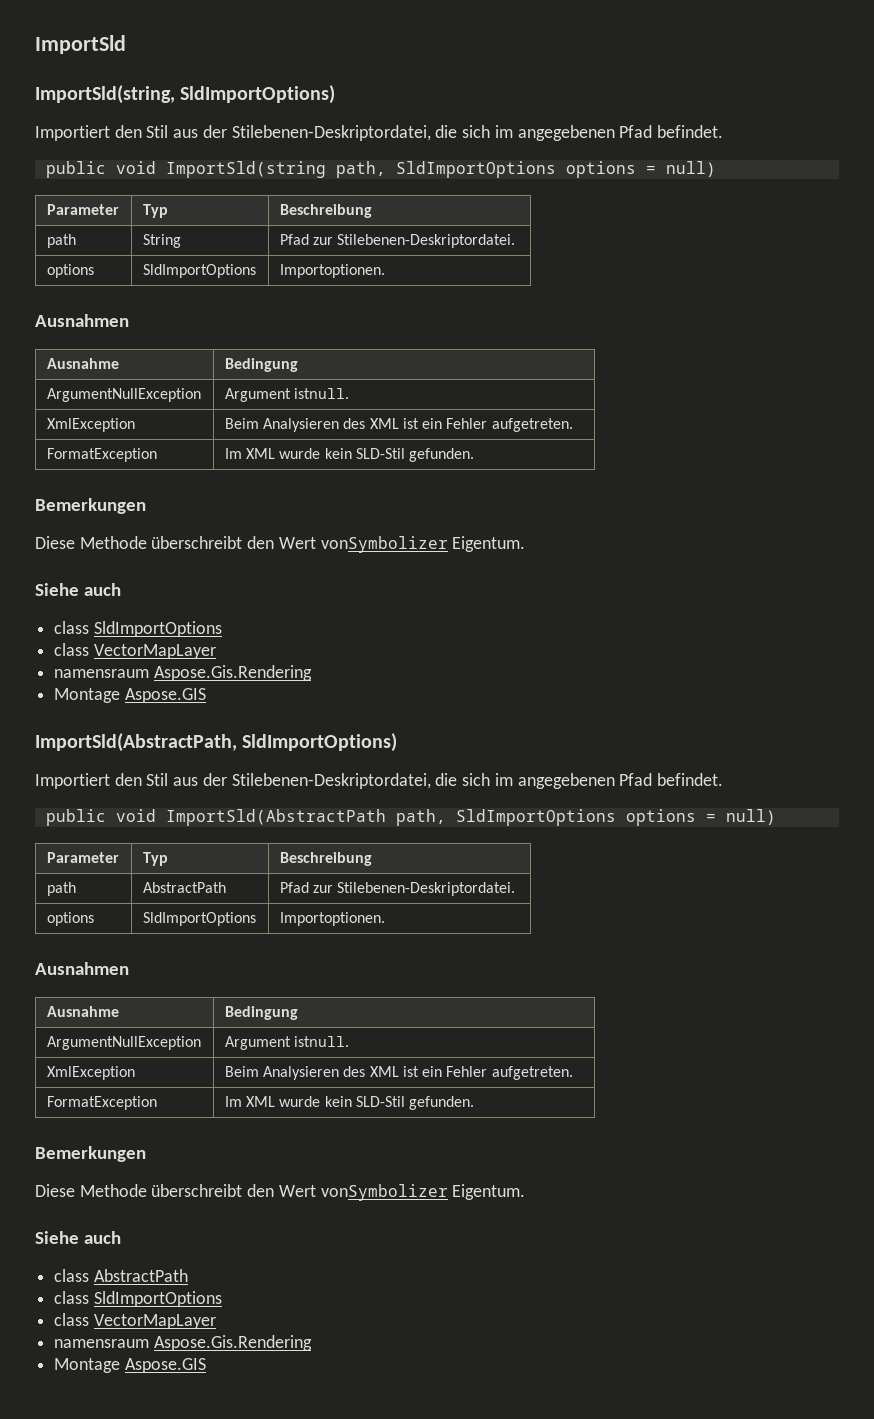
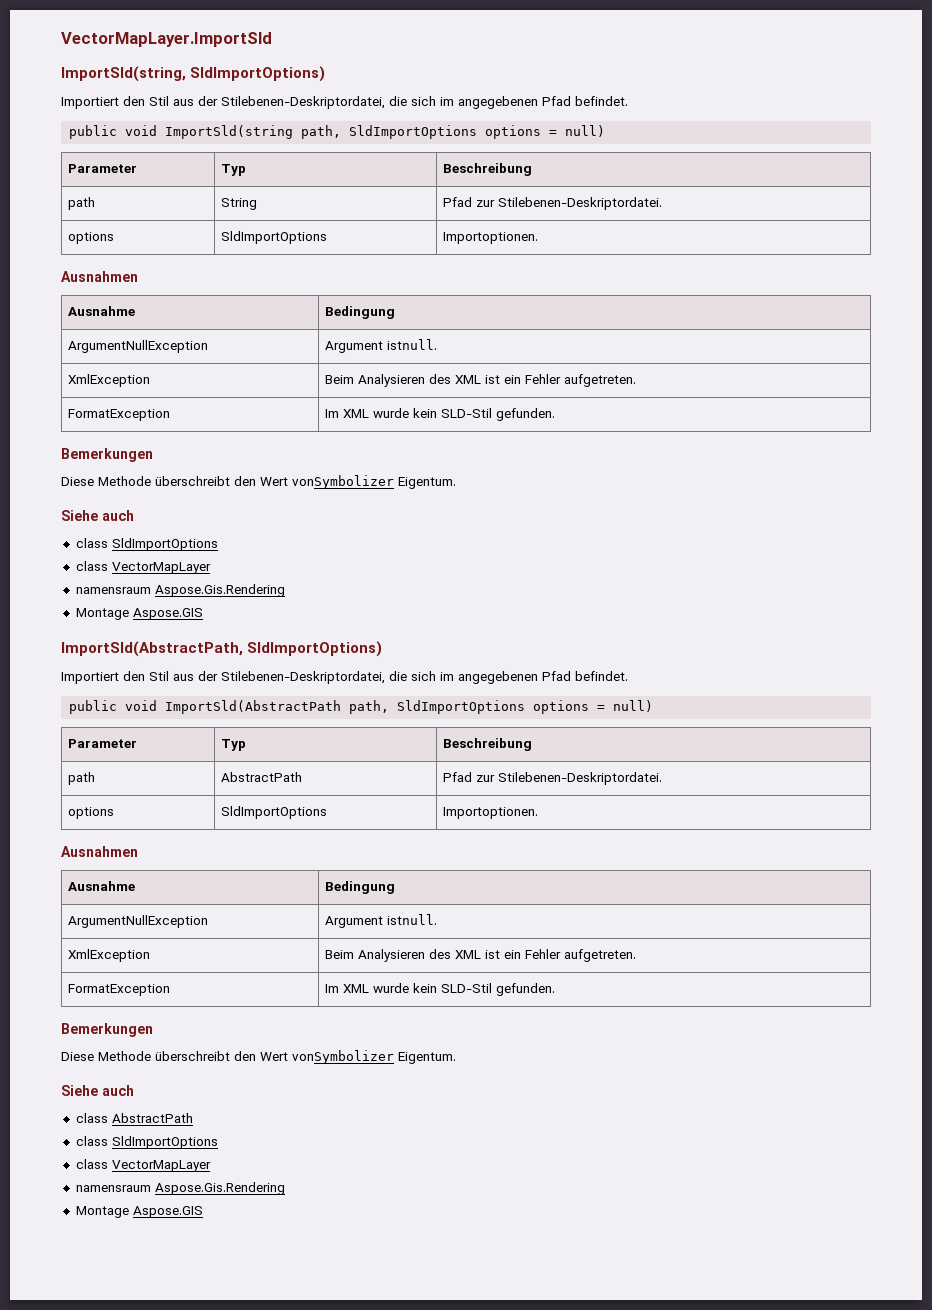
- ImportSld
+ VectorMapLayer.ImportSld

